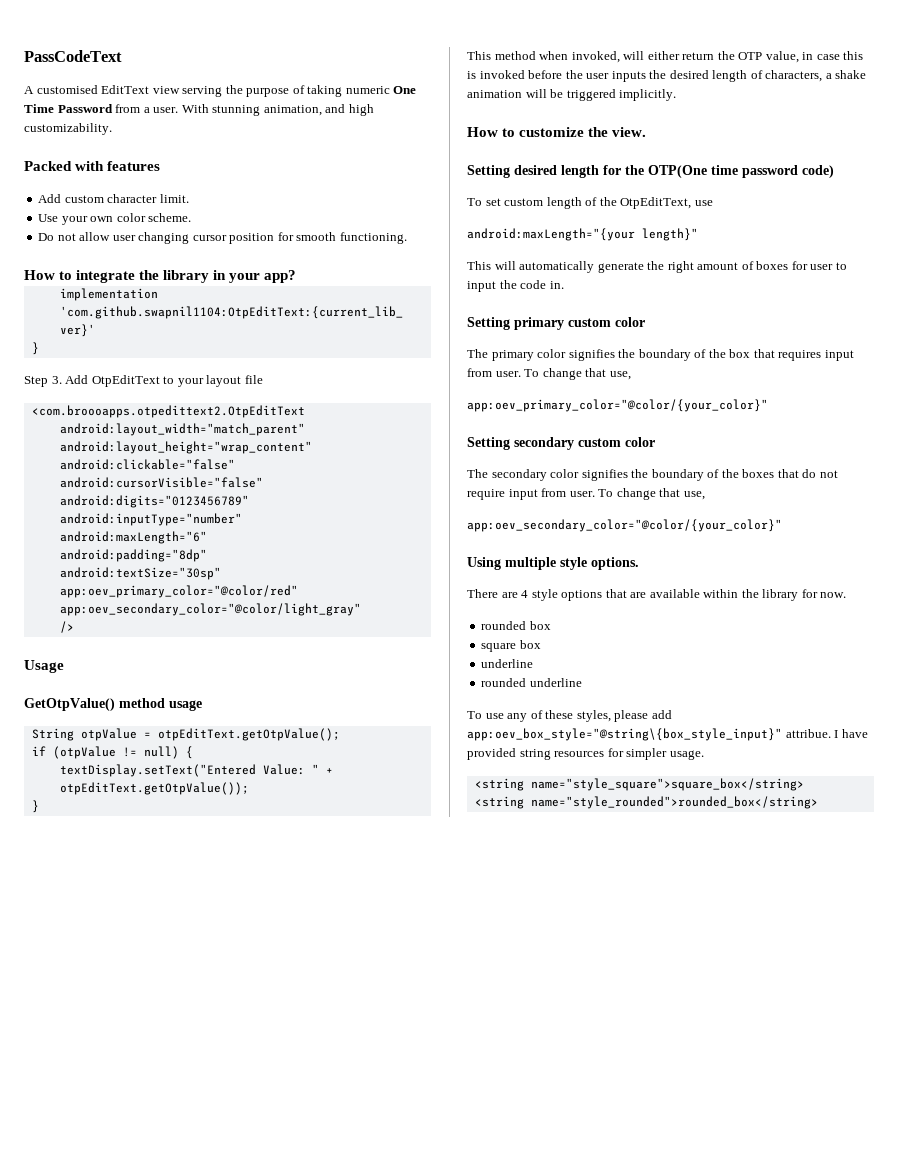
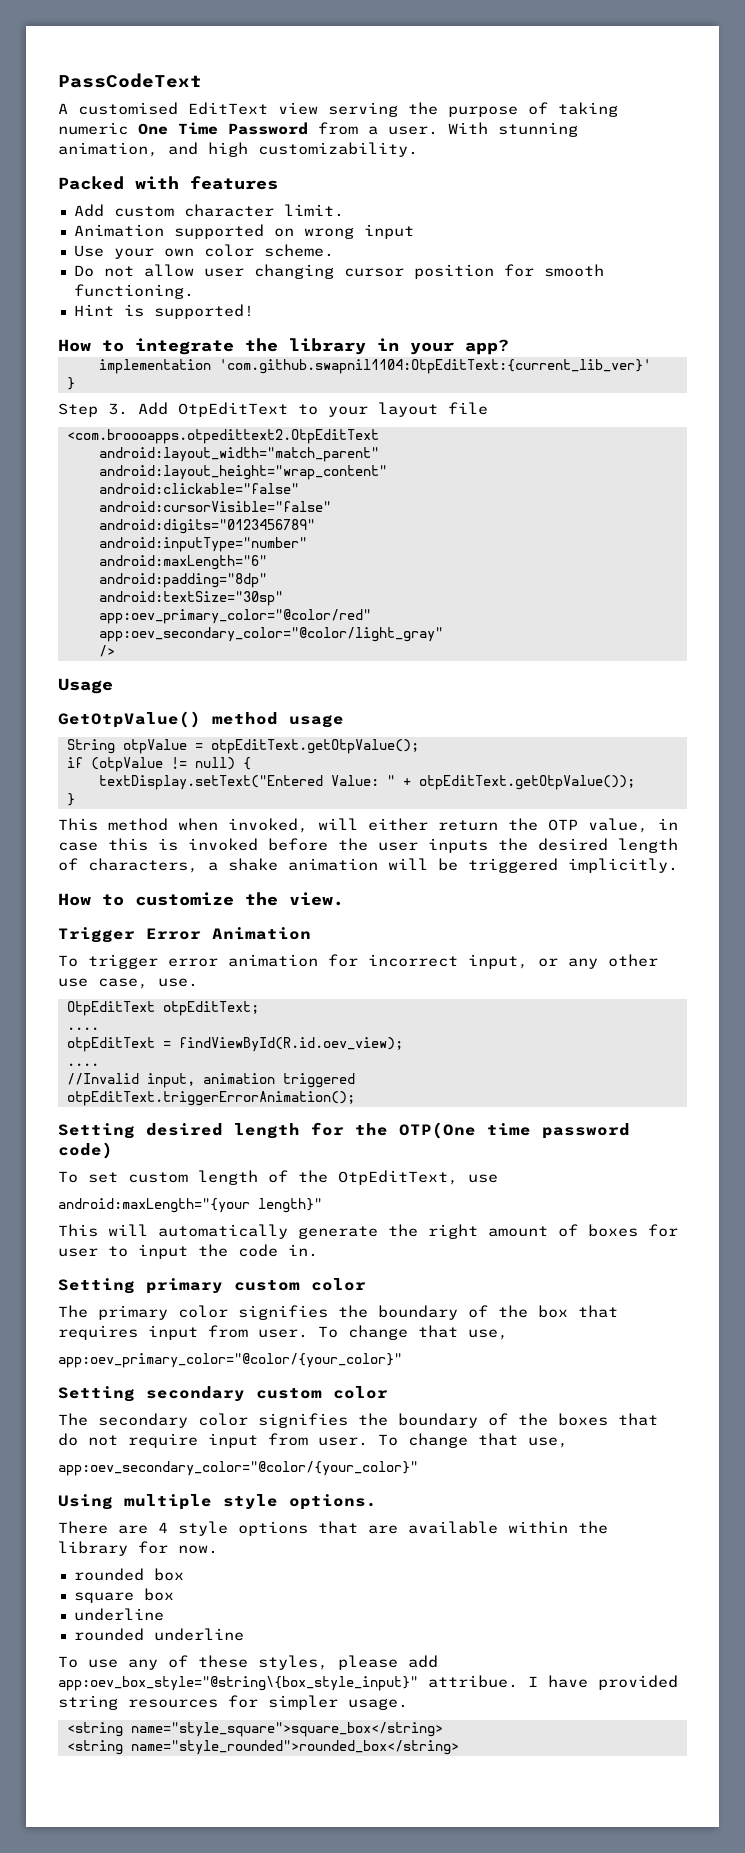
+ Animation supported on wrong input
+ Hint is supported!
+ Trigger Error Animation
+ To trigger error animation for incorrect input, or any other use case, use.
+ OtpEditText otpEditText;
+ ....
+ otpEditText = findViewById(R.id.oev_view);
+ ....
+ //Invalid input, animation triggered
+ otpEditText.triggerErrorAnimation();

